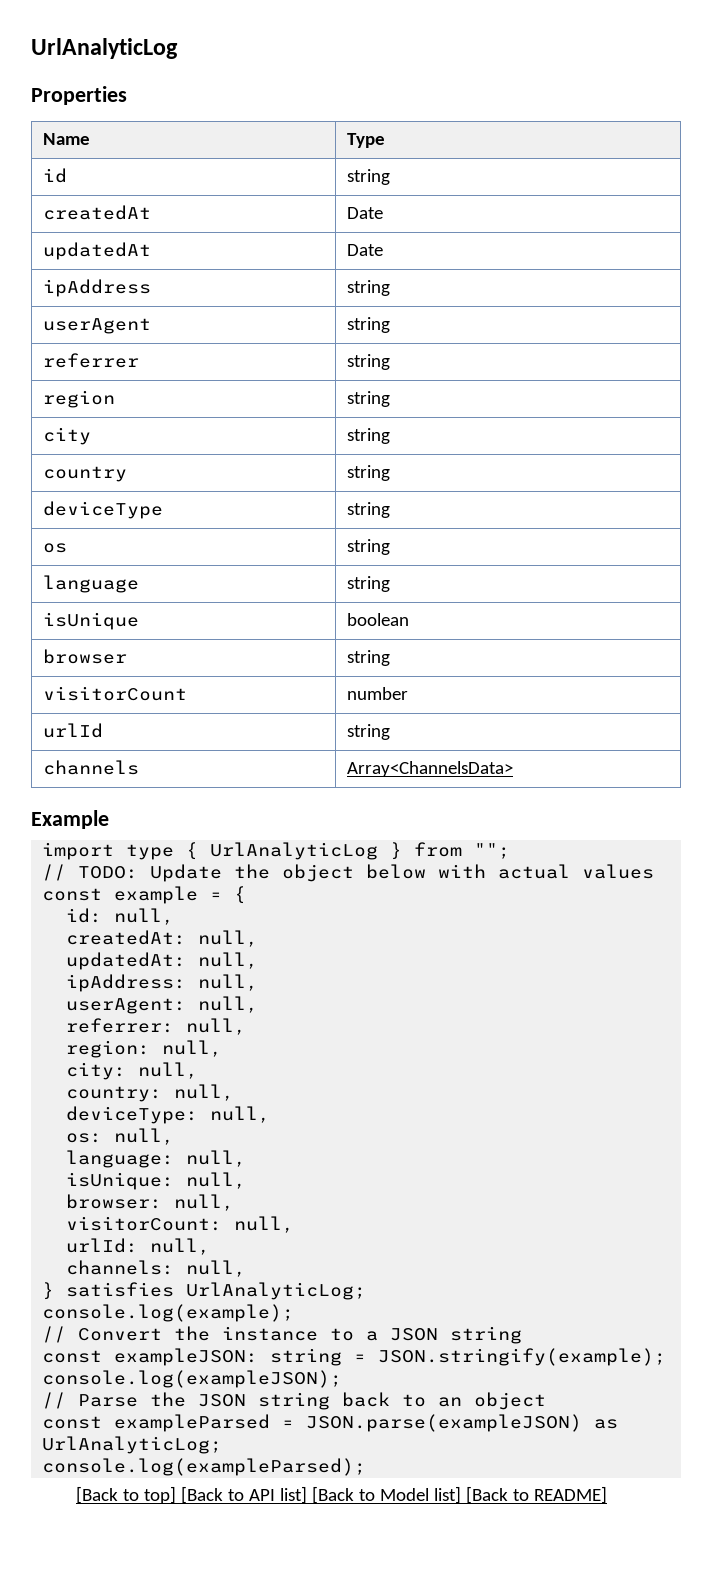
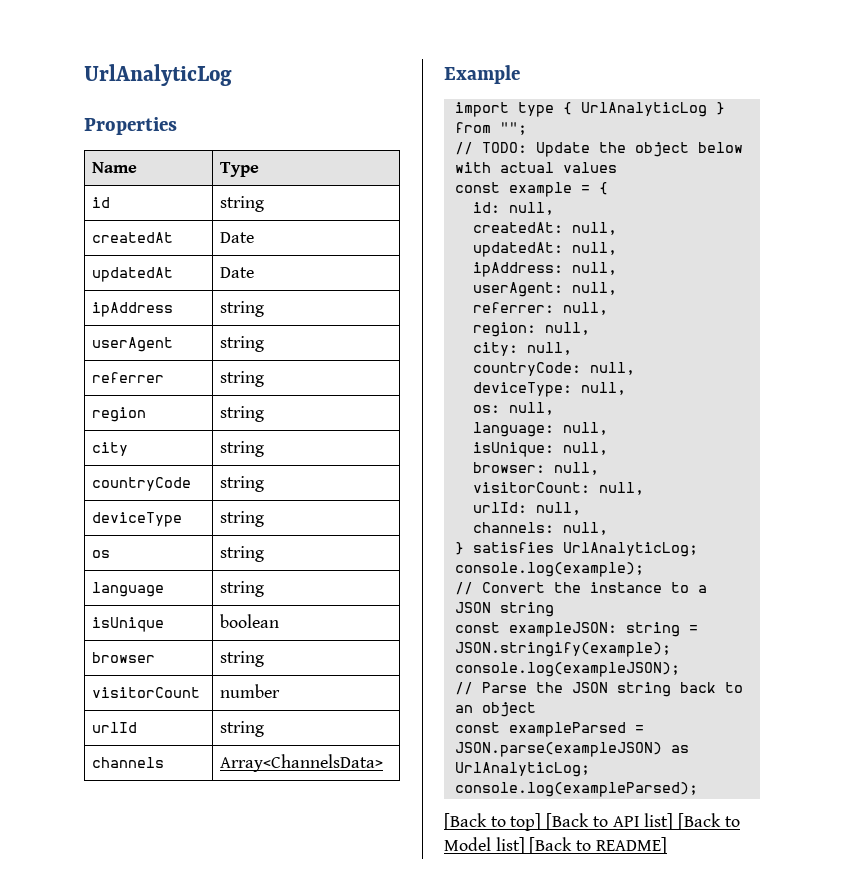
- country | string
+ countryCode | string
- country: null,
+ countryCode: null,

